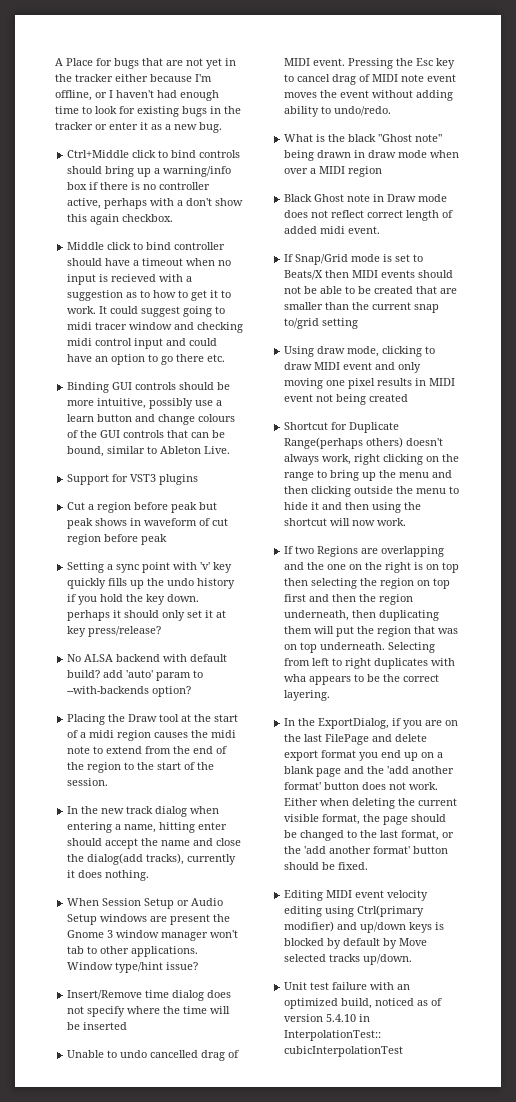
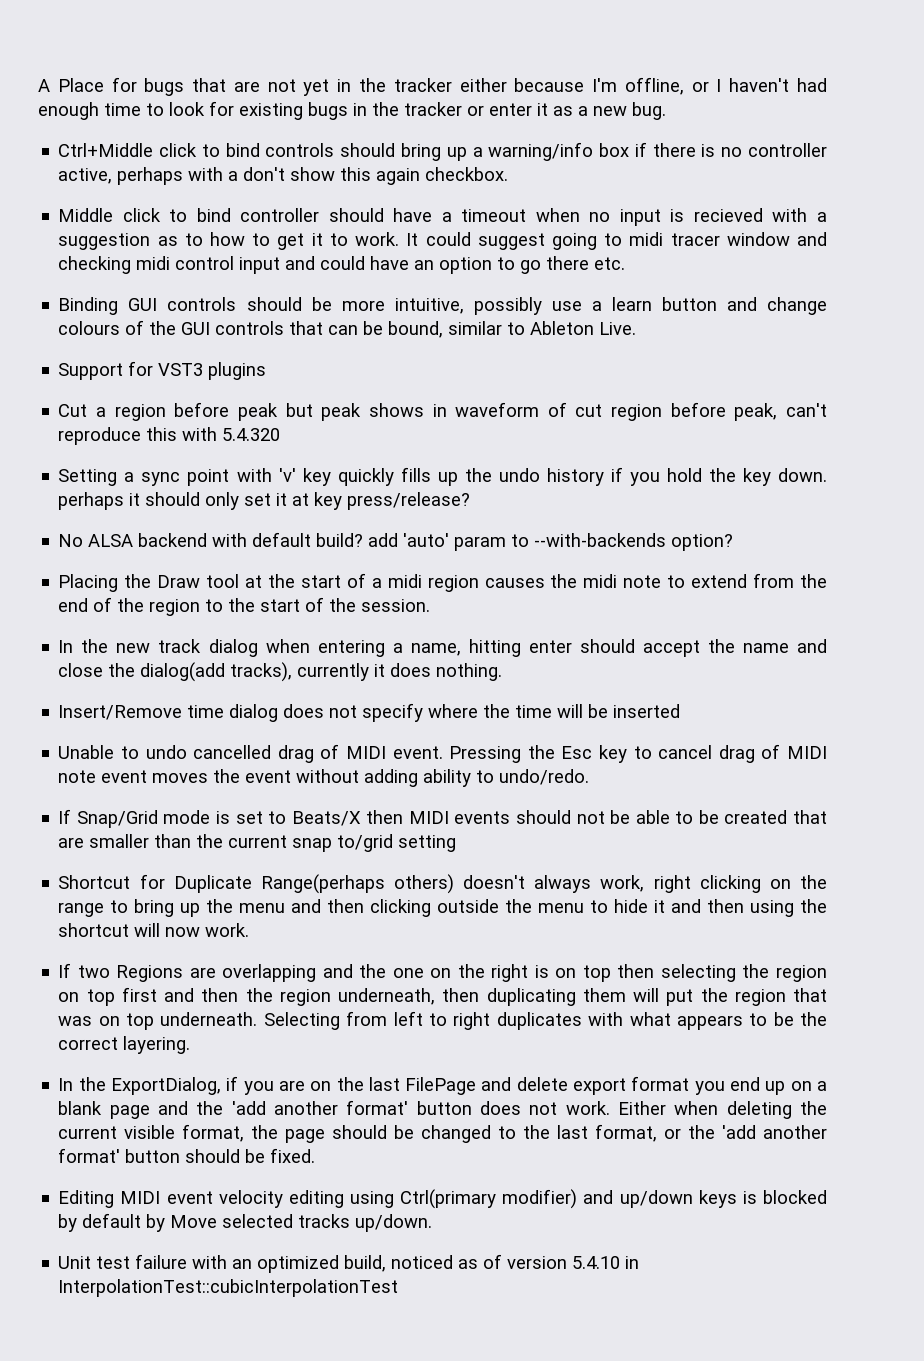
- Cut a region before peak but peak shows in waveform of cut region before peak
+ Cut a region before peak but peak shows in waveform of cut region before peak, can't reproduce this with 5.4.320
- When Session Setup or Audio Setup windows are present the Gnome 3 window manager won't tab to other applications. Window type/hint issue?
- What is the black "Ghost note" being drawn in draw mode when over a MIDI region
- Black Ghost note in Draw mode does not reflect correct length of added midi event.
- Using draw mode, clicking to draw MIDI event and only moving one pixel results in MIDI event not being created
- Selecting from left to right duplicates with wha appears to be the correct layering.
+ Selecting from left to right duplicates with what appears to be the correct layering.

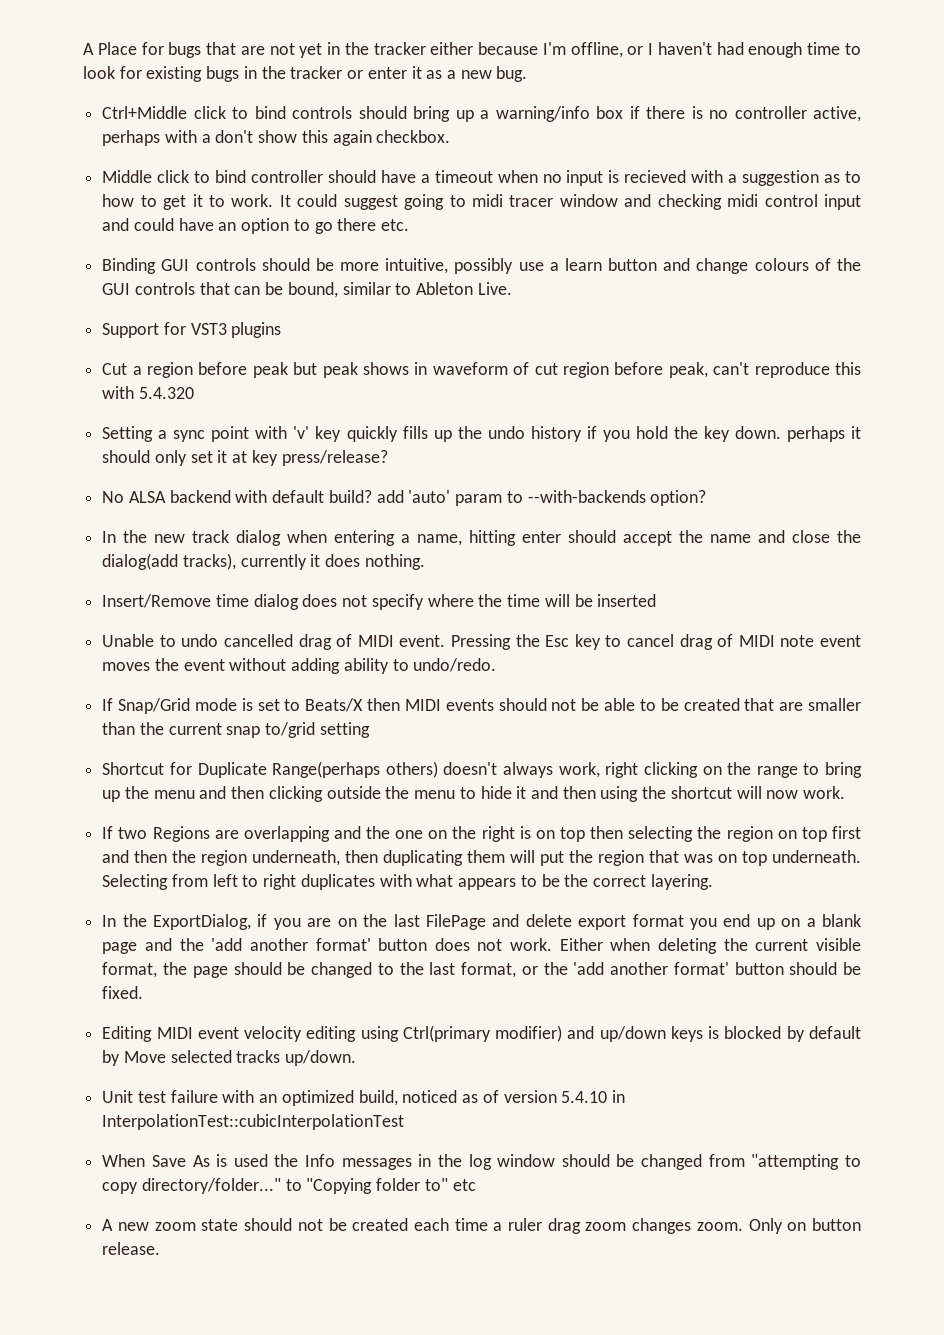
- Placing the Draw tool at the start of a midi region causes the midi note to extend from the end of the region to the start of the session.
+ When Save As is used the Info messages in the log window should be changed from "attempting to copy directory/folder..." to "Copying folder to" etc
+ A new zoom state should not be created each time a ruler drag zoom changes zoom. Only on button release.

